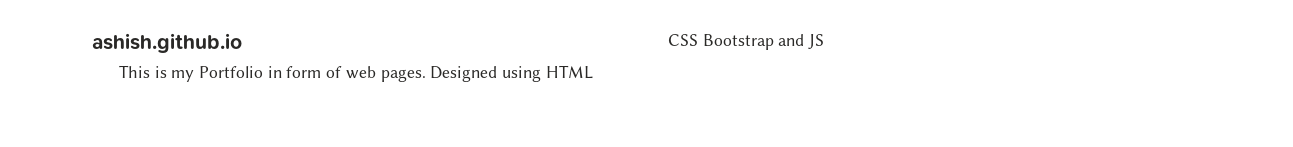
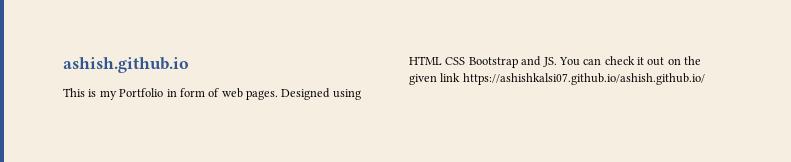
- Designed using HTML CSS Bootstrap and JS
+ Designed using HTML CSS Bootstrap and JS. You can check it out on the given link https://ashishkalsi07.github.io/ashish.github.io/

